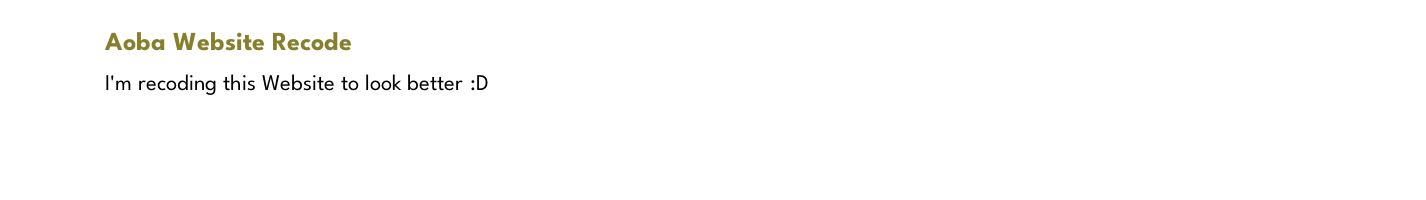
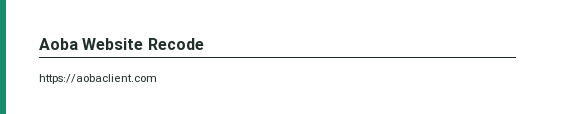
- I'm recoding this Website to look better :D
+ https://aobaclient.com

